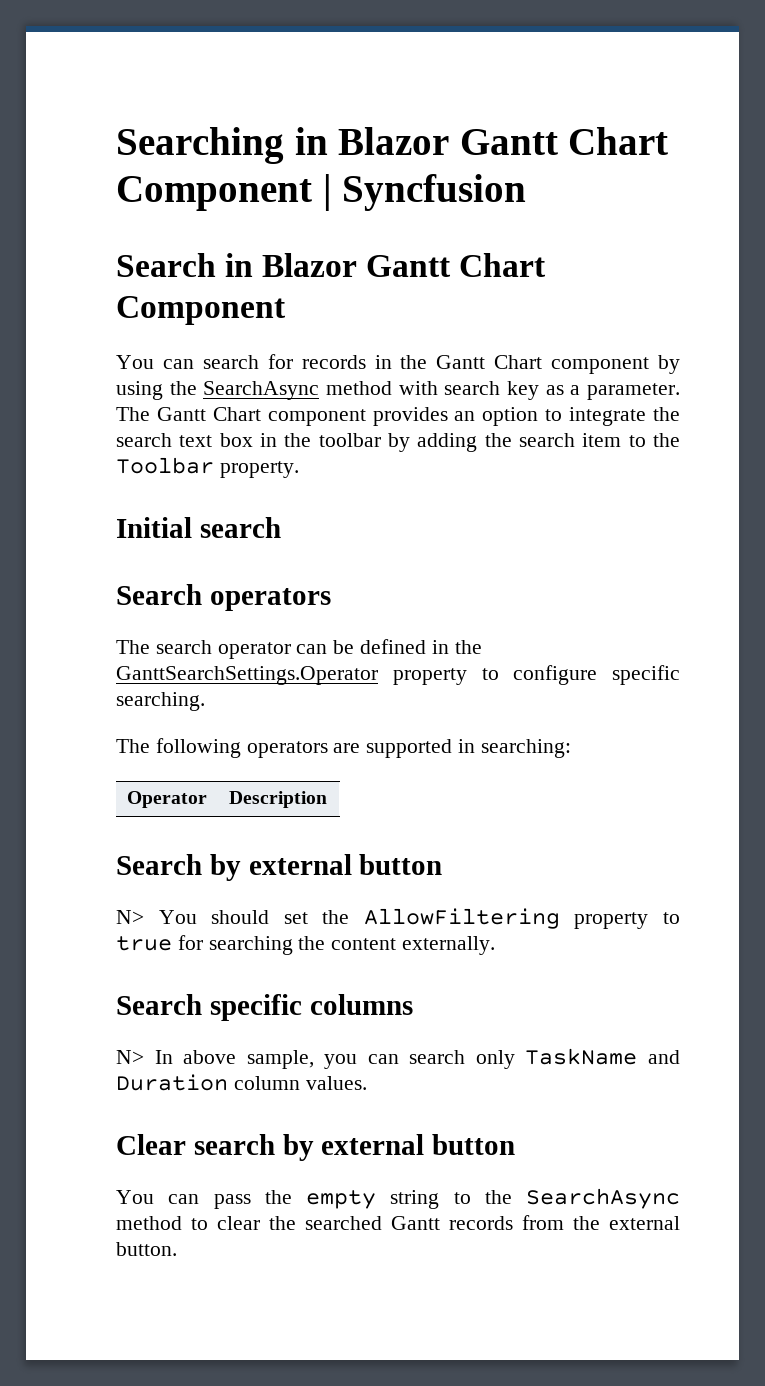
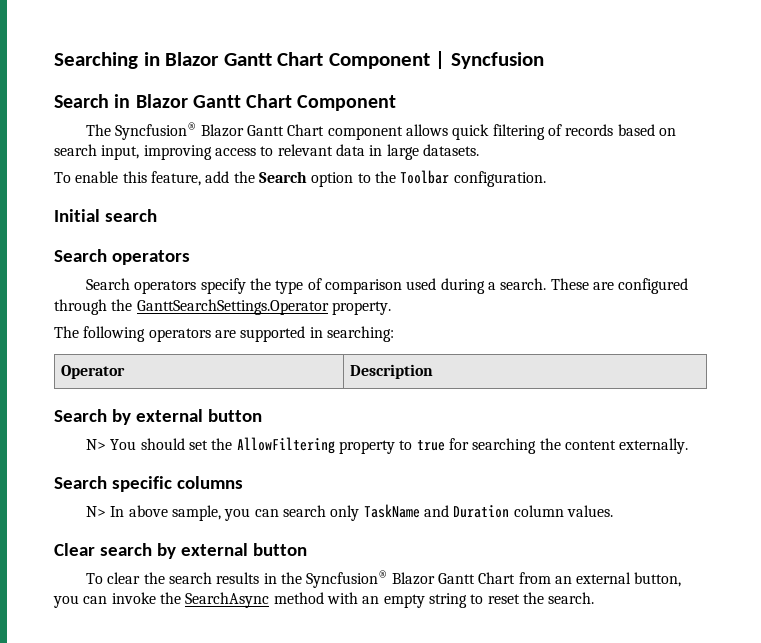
- You can search for records in the Gantt Chart component by using the SearchAsync method with search key as a parameter. The Gantt Chart component provides an option to integrate the search text box in the toolbar by adding the search item to the Toolbar property.
+ The Syncfusion® Blazor Gantt Chart component allows quick filtering of records based on search input, improving access to relevant data in large datasets.
+ To enable this feature, add the Search option to the Toolbar configuration.
- The search operator can be defined in the GanttSearchSettings.Operator property to configure specific searching.
+ Search operators specify the type of comparison used during a search. These are configured through the GanttSearchSettings.Operator property.
- You can pass the empty string to the SearchAsync method to clear the searched Gantt records from the external button.
+ To clear the search results in the Syncfusion® Blazor Gantt Chart from an external button, you can invoke the SearchAsync method with an empty string to reset the search.

